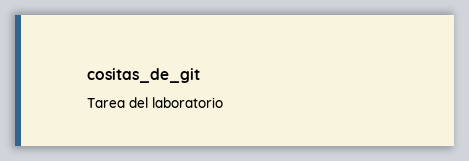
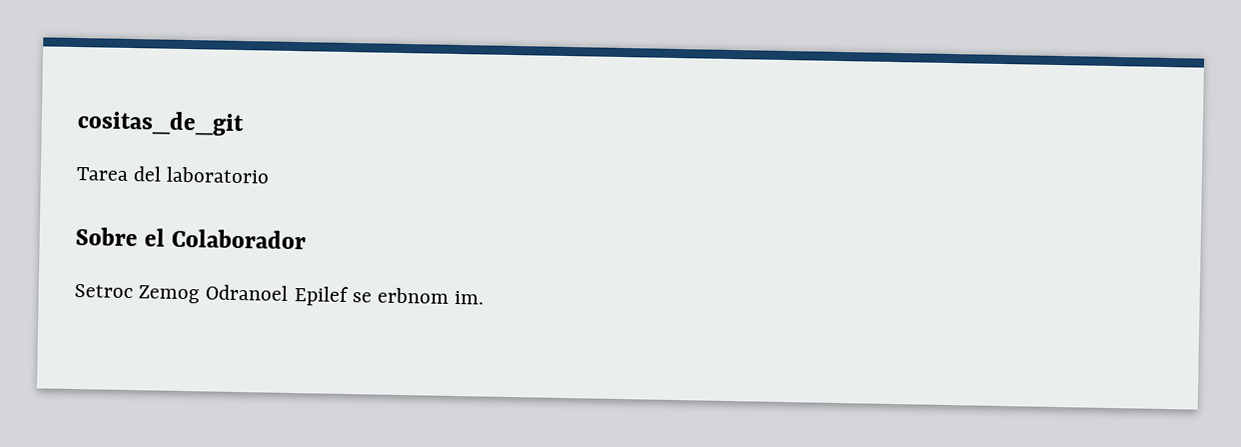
+ Sobre el Colaborador
+ Setroc Zemog Odranoel Epilef se erbnom im.

